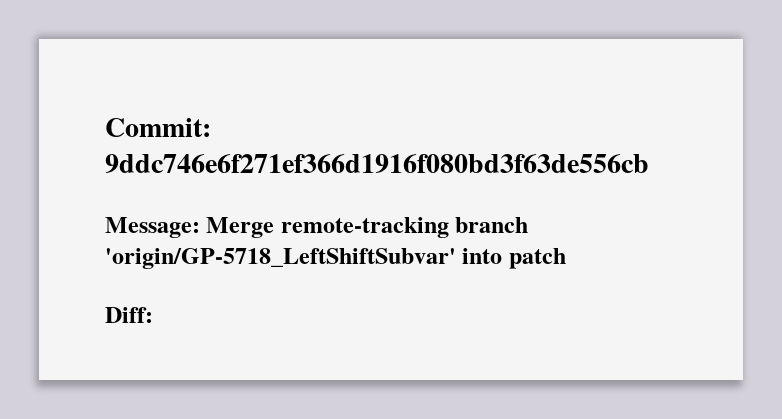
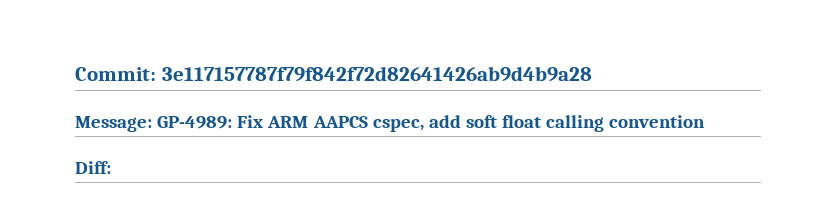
- Commit: 9ddc746e6f271ef366d1916f080bd3f63de556cb
+ Commit: 3e117157787f79f842f72d82641426ab9d4b9a28
- Message: Merge remote-tracking branch 'origin/GP-5718_LeftShiftSubvar' into patch
+ Message: GP-4989: Fix ARM AAPCS cspec, add soft float calling convention

